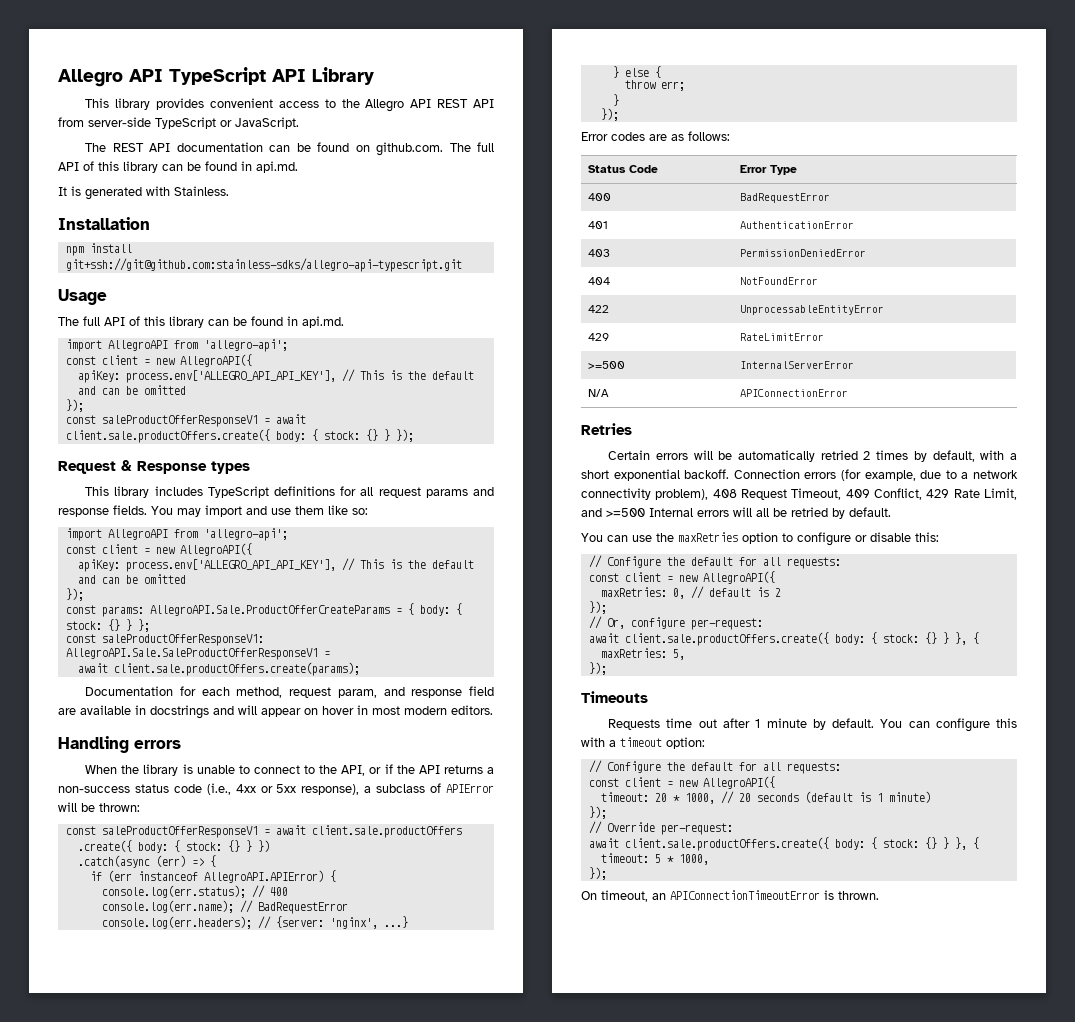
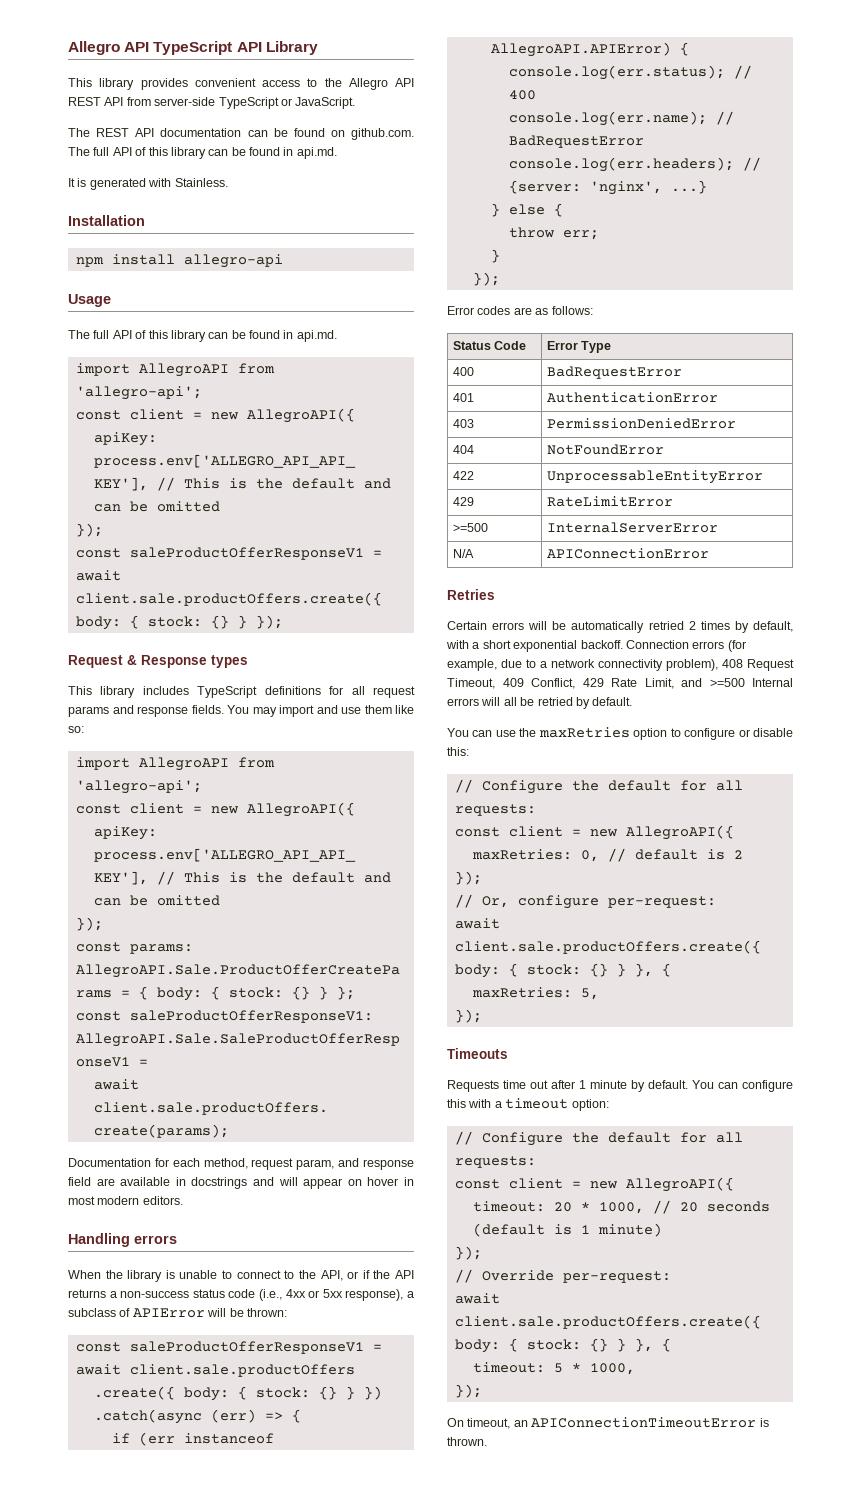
- npm install git+ssh://git@github.com:stainless-sdks/allegro-api-typescript.git
+ npm install allegro-api

